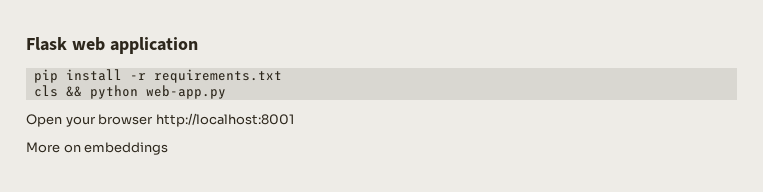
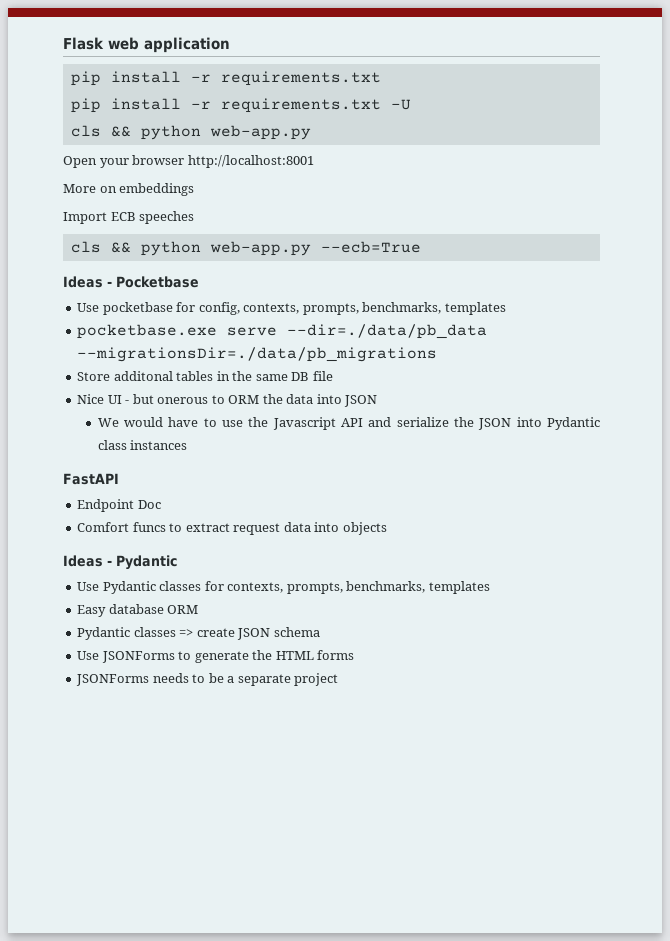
+ pip install -r requirements.txt -U
+ Import ECB speeches
+ cls && python web-app.py --ecb=True
+ Ideas - Pocketbase
+ Use pocketbase for config, contexts, prompts, benchmarks, templates
+ pocketbase.exe serve --dir=./data/pb_data --migrationsDir=./data/pb_migrations
+ Store additonal tables in the same DB file
+ Nice UI - but onerous to ORM the data into JSON
+ We would have to use the Javascript API and serialize the JSON into Pydantic class instances
+ FastAPI
+ Endpoint Doc
+ Comfort funcs to extract request data into objects
+ Ideas - Pydantic
+ Use Pydantic classes for contexts, prompts, benchmarks, templates
+ Easy database ORM
+ Pydantic classes => create JSON schema
+ Use JSONForms to generate the HTML forms
+ JSONForms needs to be a separate project

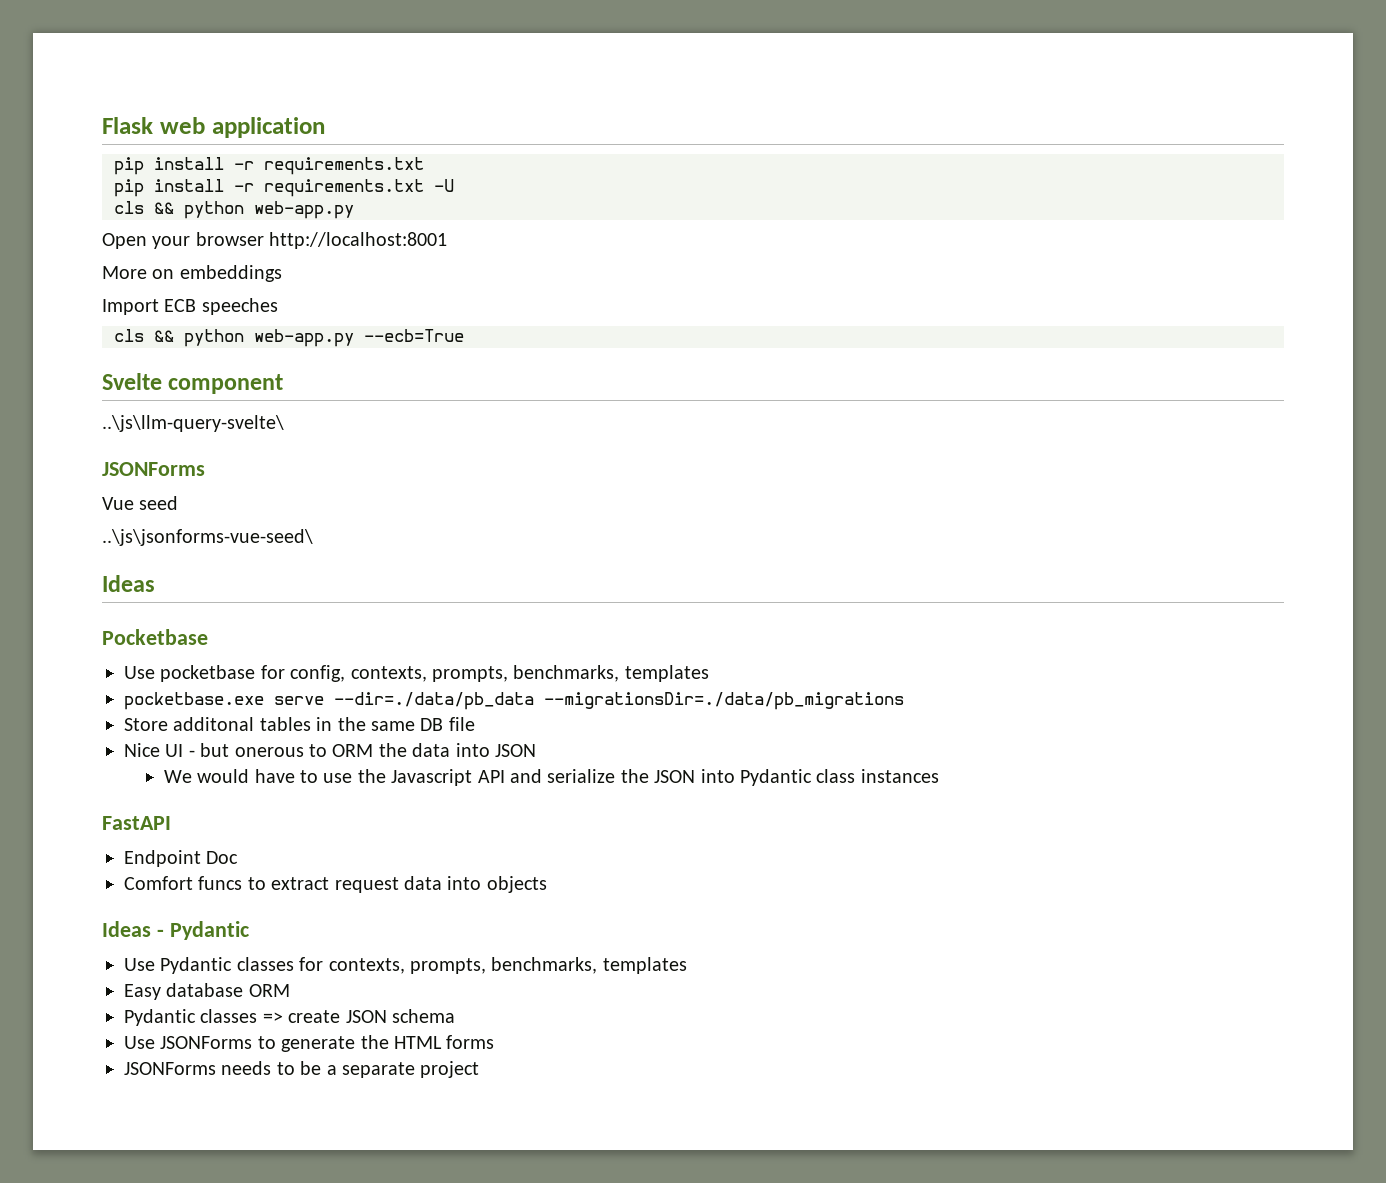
- Ideas - Pocketbase
+ Svelte component
+ ..\js\llm-query-svelte\
+ JSONForms
+ Vue seed
+ ..\js\jsonforms-vue-seed\
+ Ideas
+ Pocketbase

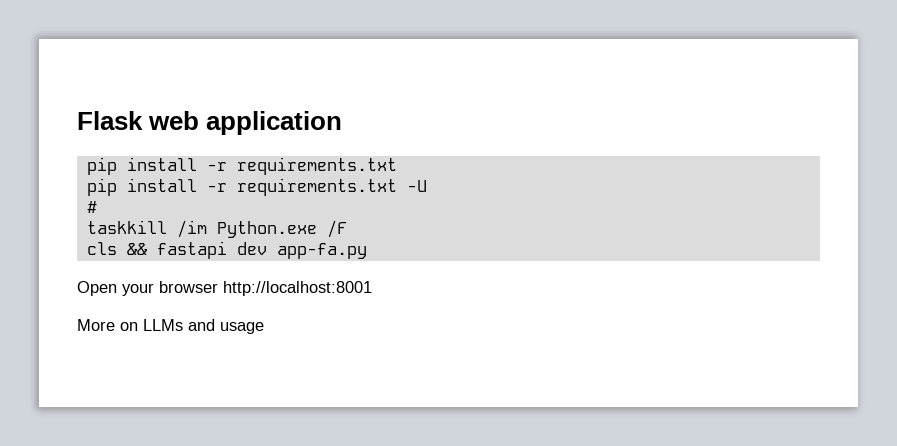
  pip install -r requirements.txt -U
- cls && python web-app.py
+ #
+ taskkill /im Python.exe /F
+ cls && fastapi dev app-fa.py
- More on embeddings
- Import ECB speeches
- cls && python web-app.py --ecb=True
- Svelte component
- ..\js\llm-query-svelte\
- JSONForms
- Vue seed
- ..\js\jsonforms-vue-seed\
- Ideas
- Pocketbase
- Use pocketbase for config, contexts, prompts, benchmarks, templates
- pocketbase.exe serve --dir=./data/pb_data --migrationsDir=./data/pb_migrations
- Store additonal tables in the same DB file
- Nice UI - but onerous to ORM the data into JSON
- We would have to use the Javascript API and serialize the JSON into Pydantic class instances
- FastAPI
- Endpoint Doc
- Comfort funcs to extract request data into objects
- Ideas - Pydantic
- Use Pydantic classes for contexts, prompts, benchmarks, templates
- Easy database ORM
- Pydantic classes => create JSON schema
- Use JSONForms to generate the HTML forms
- JSONForms needs to be a separate project
+ More on LLMs and usage

